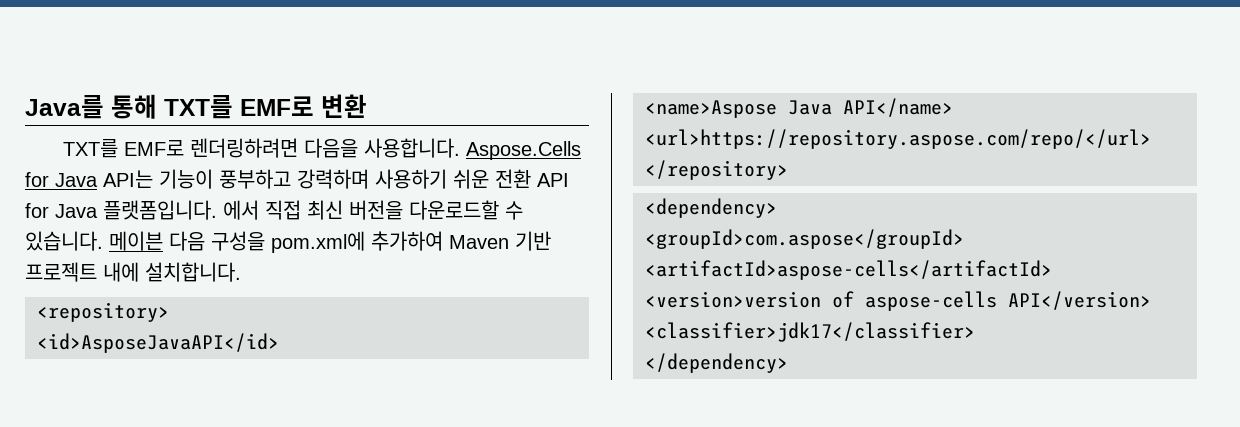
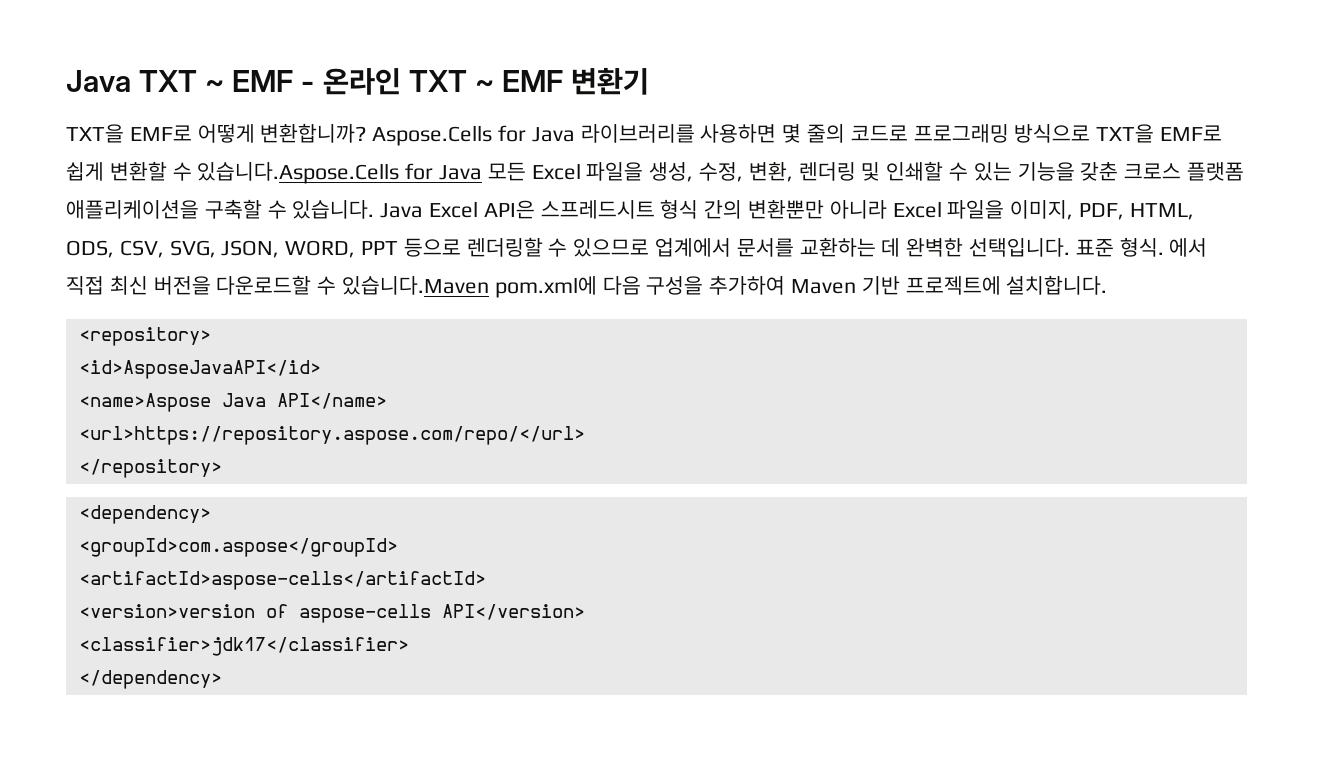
- Java를 통해 TXT를 EMF로 변환
- TXT를 EMF로 렌더링하려면 다음을 사용합니다. Aspose.Cells for Java API는 기능이 풍부하고 강력하며 사용하기 쉬운 전환 API for Java 플랫폼입니다.
+ Java TXT ~ EMF - 온라인 TXT ~ EMF 변환기
+ TXT을 EMF로 어떻게 변환합니까? Aspose.Cells for Java 라이브러리를 사용하면 몇 줄의 코드로 프로그래밍 방식으로 TXT을 EMF로 쉽게 변환할 수 있습니다.Aspose.Cells for Java 모든 Excel 파일을 생성, 수정, 변환, 렌더링 및 인쇄할 수 있는 기능을 갖춘 크로스 플랫폼 애플리케이션을 구축할 수 있습니다. Java Excel API은 스프레드시트 형식 간의 변환뿐만 아니라 Excel 파일을 이미지, PDF, HTML, ODS, CSV, SVG, JSON, WORD, PPT 등으로 렌더링할 수 있으므로 업계에서 문서를 교환하는 데 완벽한 선택입니다. 표준 형식.
- 에서 직접 최신 버전을 다운로드할 수 있습니다. 메이븐 다음 구성을 pom.xml에 추가하여 Maven 기반 프로젝트 내에 설치합니다.
+ 에서 직접 최신 버전을 다운로드할 수 있습니다.Maven pom.xml에 다음 구성을 추가하여 Maven 기반 프로젝트에 설치합니다.

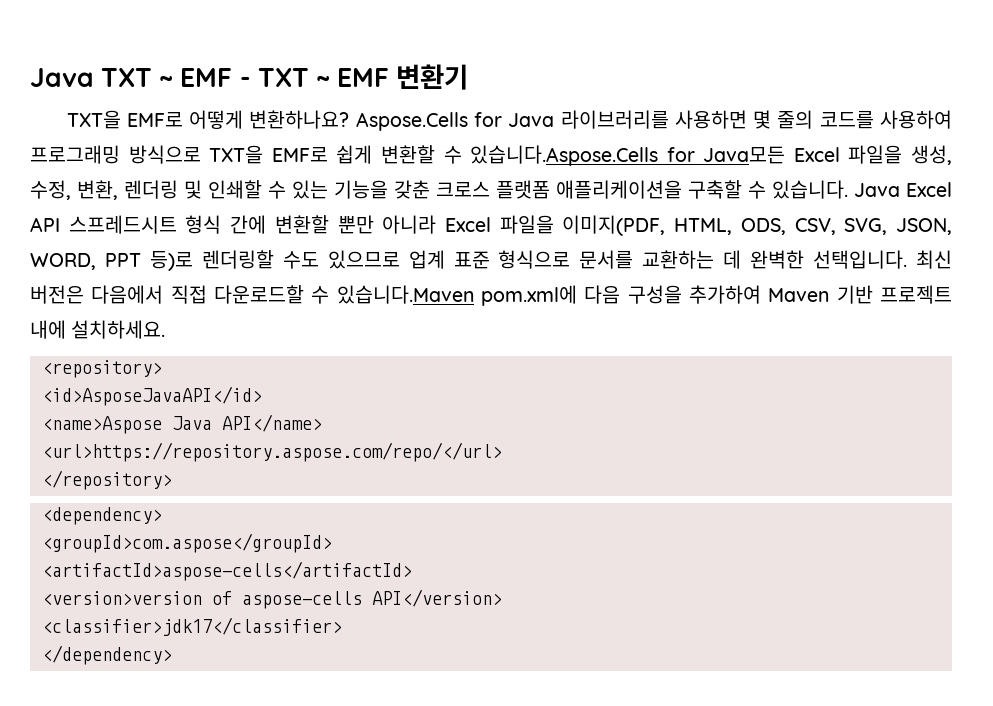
- Java TXT ~ EMF - 온라인 TXT ~ EMF 변환기
+ Java TXT ~ EMF - TXT ~ EMF 변환기
- TXT을 EMF로 어떻게 변환합니까?
+ TXT을 EMF로 어떻게 변환하나요?
- Aspose.Cells for Java 라이브러리를 사용하면 몇 줄의 코드로 프로그래밍 방식으로 TXT을 EMF로 쉽게 변환할 수 있습니다.Aspose.Cells for Java 모든 Excel 파일을 생성, 수정, 변환, 렌더링 및 인쇄할 수 있는 기능을 갖춘 크로스 플랫폼 애플리케이션을 구축할 수 있습니다.
+ Aspose.Cells for Java 라이브러리를 사용하면 몇 줄의 코드를 사용하여 프로그래밍 방식으로 TXT을 EMF로 쉽게 변환할 수 있습니다.Aspose.Cells for Java모든 Excel 파일을 생성, 수정, 변환, 렌더링 및 인쇄할 수 있는 기능을 갖춘 크로스 플랫폼 애플리케이션을 구축할 수 있습니다.
- Java Excel API은 스프레드시트 형식 간의 변환뿐만 아니라 Excel 파일을 이미지, PDF, HTML, ODS, CSV, SVG, JSON, WORD, PPT 등으로 렌더링할 수 있으므로 업계에서 문서를 교환하는 데 완벽한 선택입니다.
+ Java Excel API 스프레드시트 형식 간에 변환할 뿐만 아니라 Excel 파일을 이미지(PDF, HTML, ODS, CSV, SVG, JSON, WORD, PPT 등)로 렌더링할 수도 있으므로 업계 표준 형식으로 문서를 교환하는 데 완벽한 선택입니다.
- 표준 형식. 에서 직접 최신 버전을 다운로드할 수 있습니다.Maven pom.xml에 다음 구성을 추가하여 Maven 기반 프로젝트에 설치합니다.
+ 최신 버전은 다음에서 직접 다운로드할 수 있습니다.Maven pom.xml에 다음 구성을 추가하여 Maven 기반 프로젝트 내에 설치하세요.

